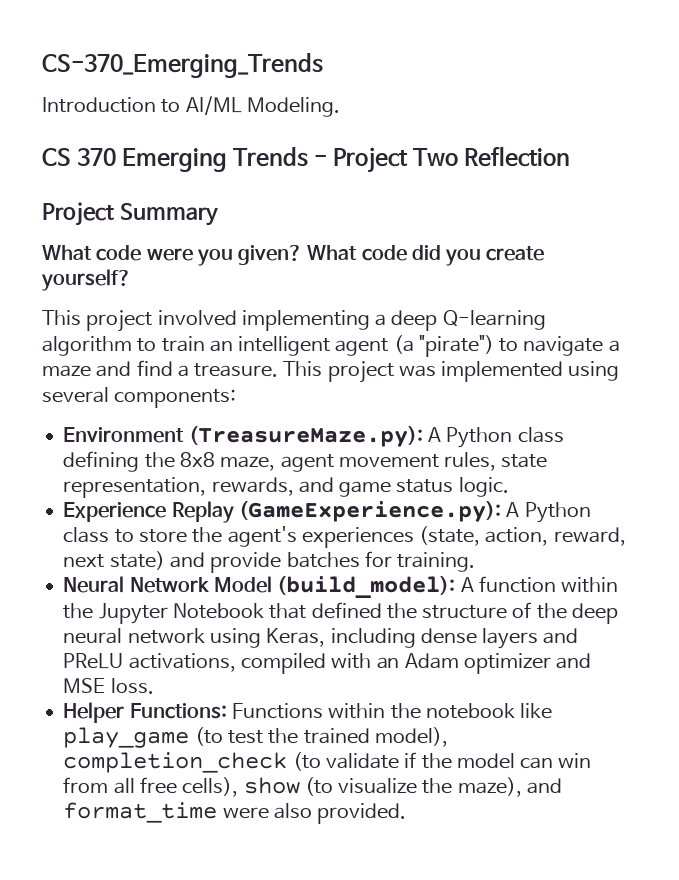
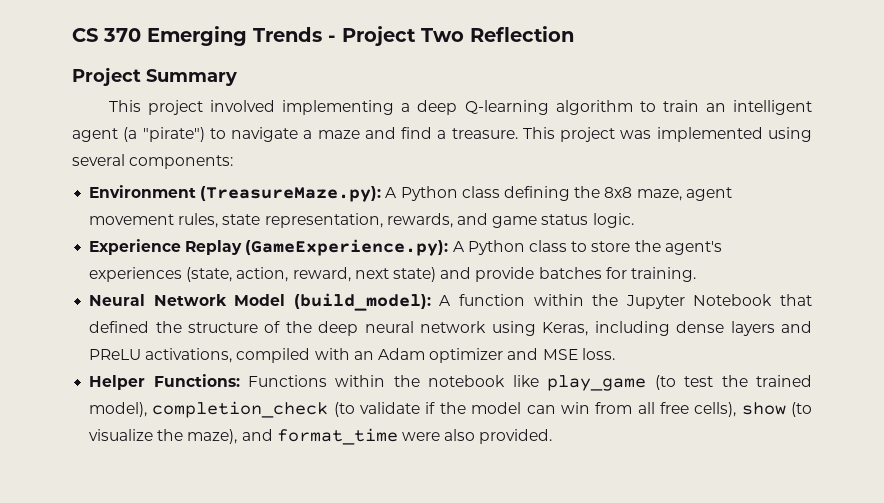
- CS-370_Emerging_Trends
- Introduction to AI/ML Modeling.
- What code were you given? What code did you create yourself?

